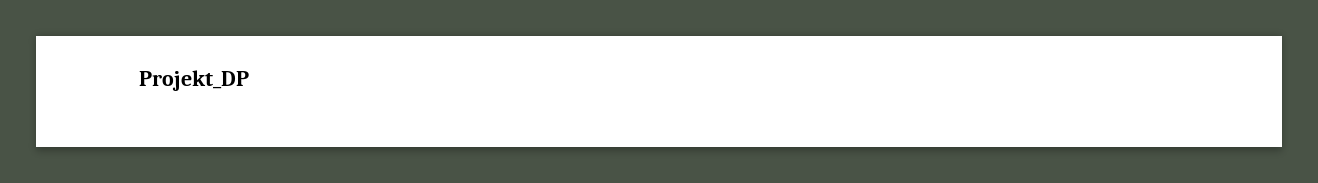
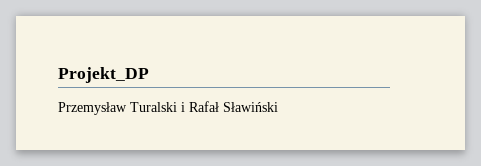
+ Przemysław Turalski i Rafał Sławiński

